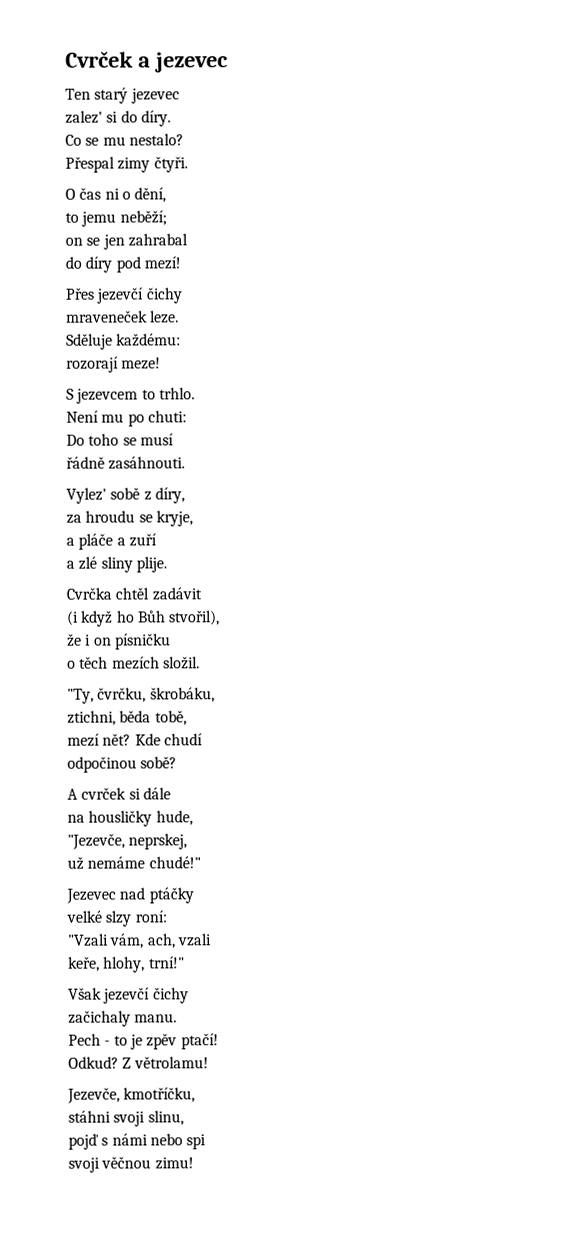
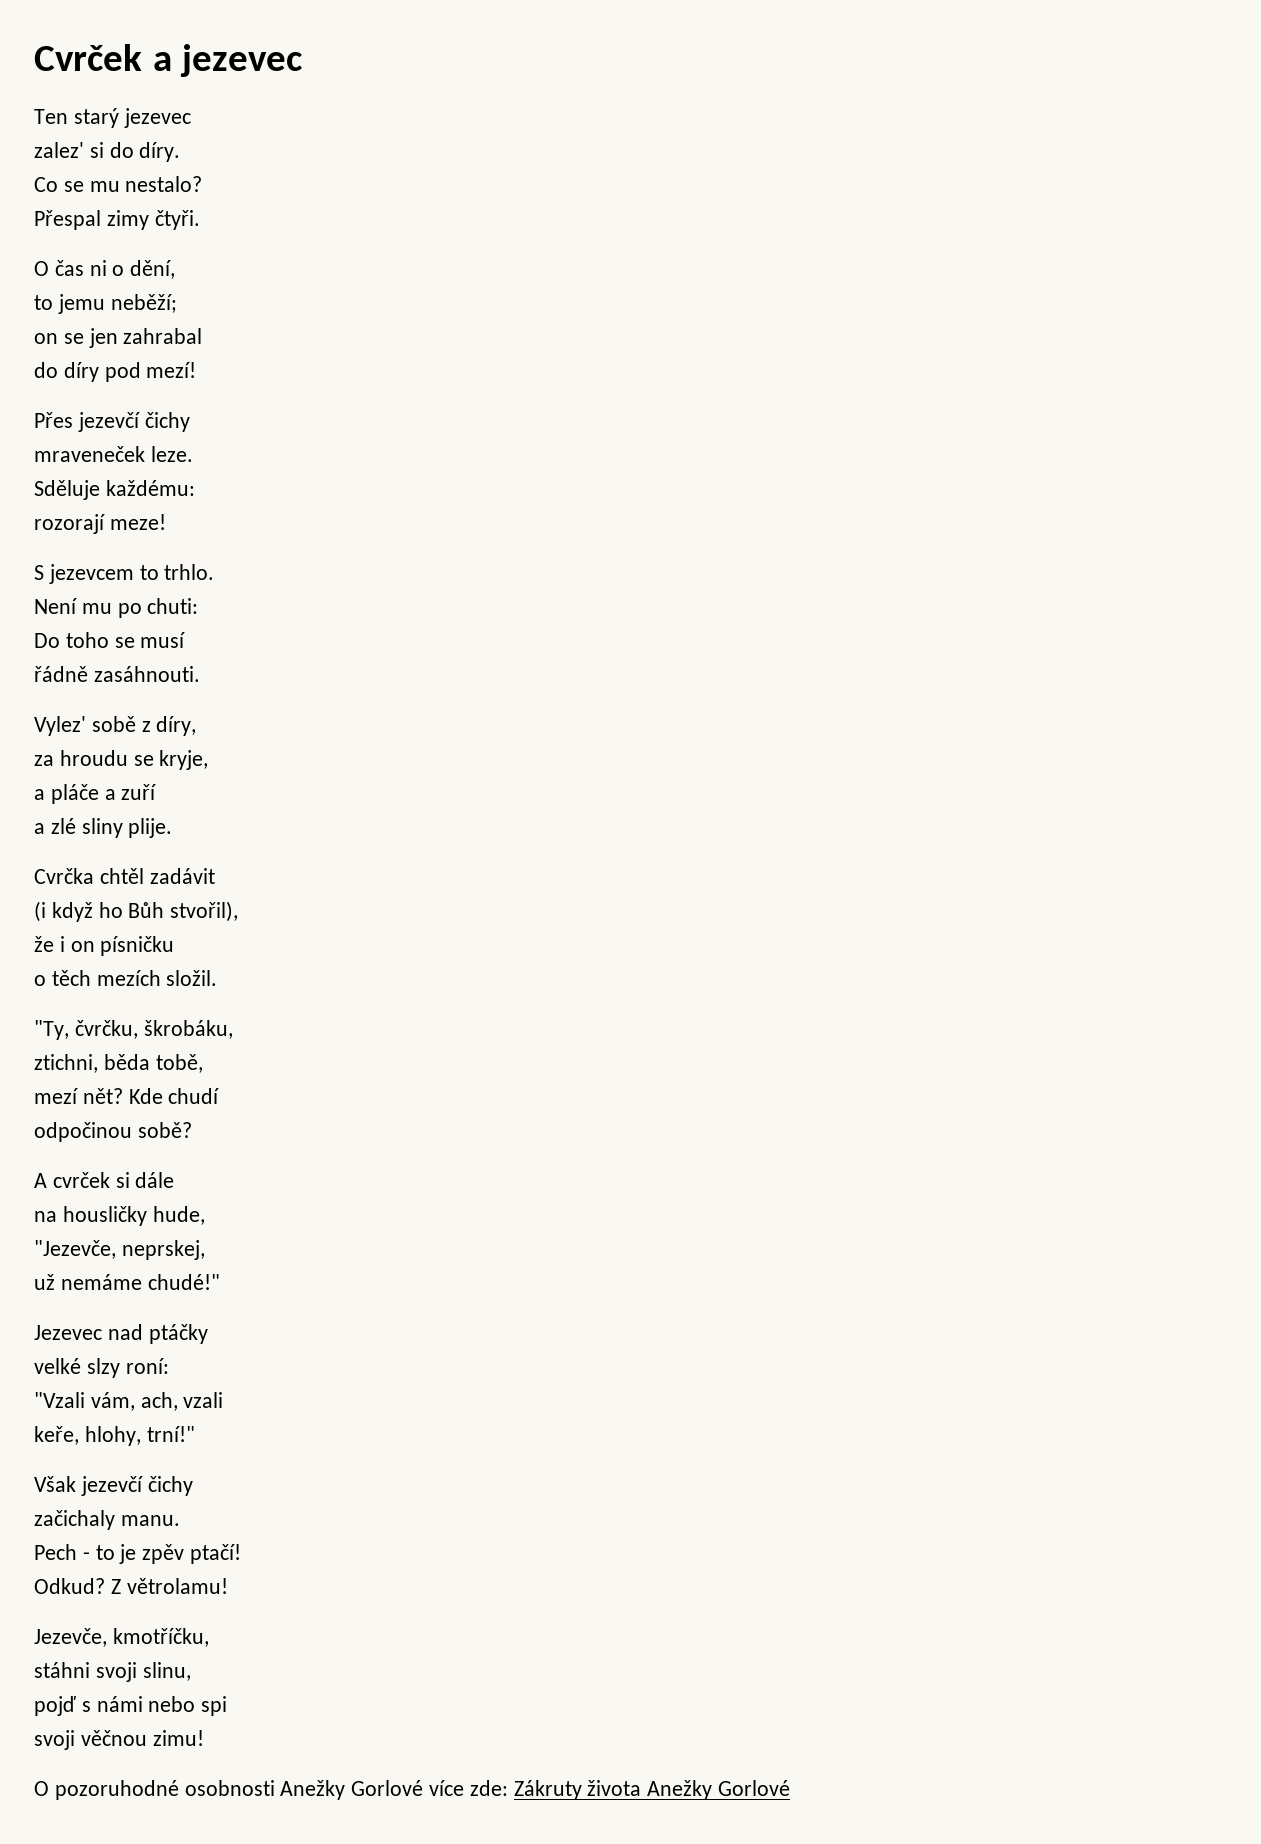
+ O pozoruhodné osobnosti Anežky Gorlové více zde: Zákruty života Anežky Gorlové

